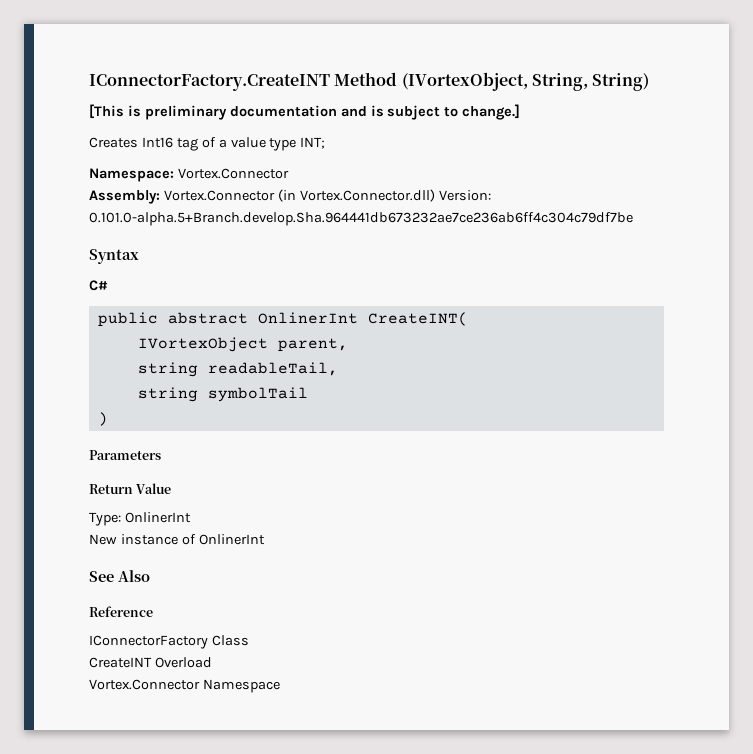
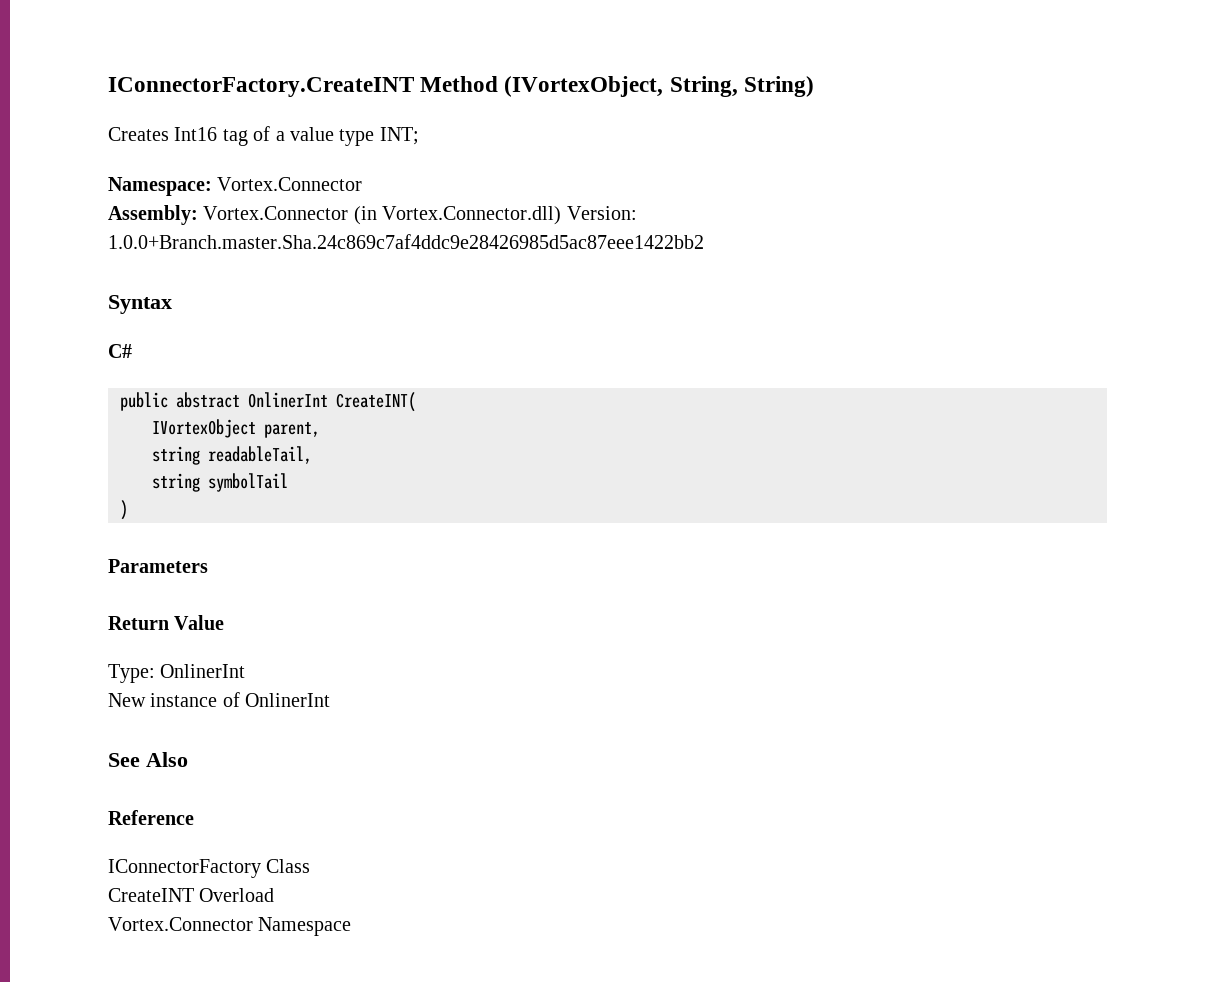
- [This is preliminary documentation and is subject to change.]
- Assembly: Vortex.Connector (in Vortex.Connector.dll) Version: 0.101.0-alpha.5+Branch.develop.Sha.964441db673232ae7ce236ab6ff4c304c79df7be
+ Assembly: Vortex.Connector (in Vortex.Connector.dll) Version: 1.0.0+Branch.master.Sha.24c869c7af4ddc9e28426985d5ac87eee1422bb2

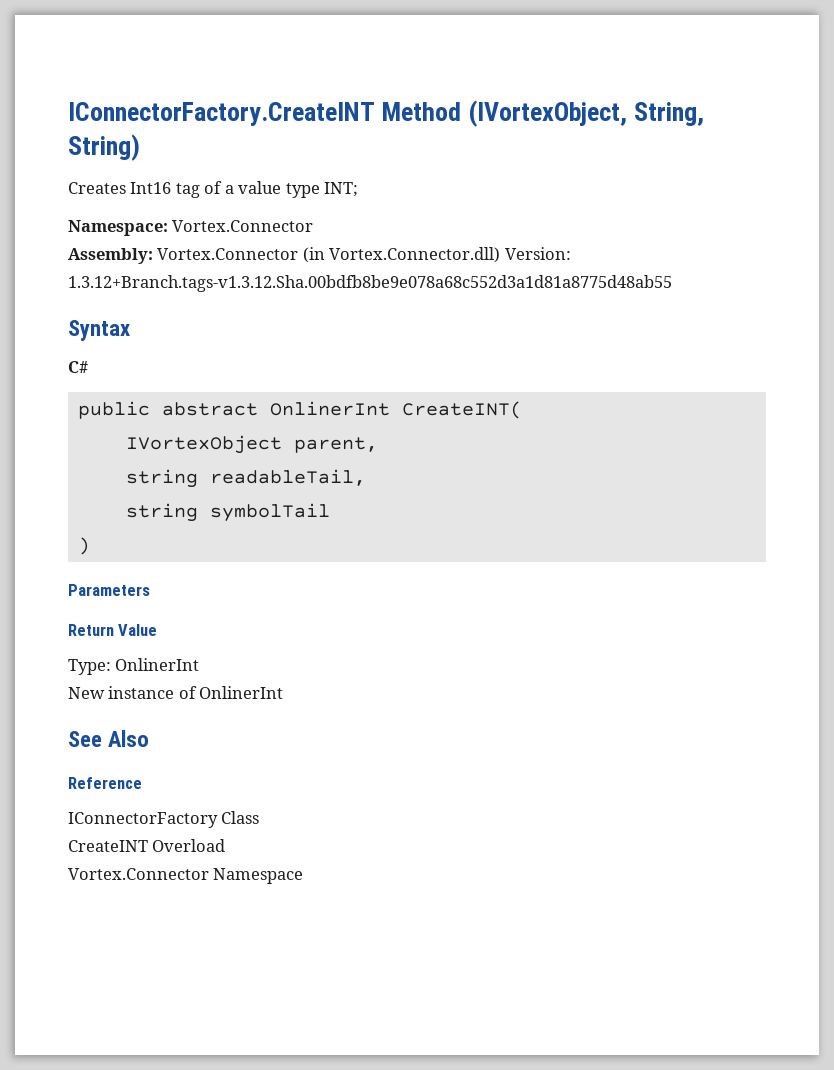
- Assembly: Vortex.Connector (in Vortex.Connector.dll) Version: 1.0.0+Branch.master.Sha.24c869c7af4ddc9e28426985d5ac87eee1422bb2
+ Assembly: Vortex.Connector (in Vortex.Connector.dll) Version: 1.3.12+Branch.tags-v1.3.12.Sha.00bdfb8be9e078a68c552d3a1d81a8775d48ab55

